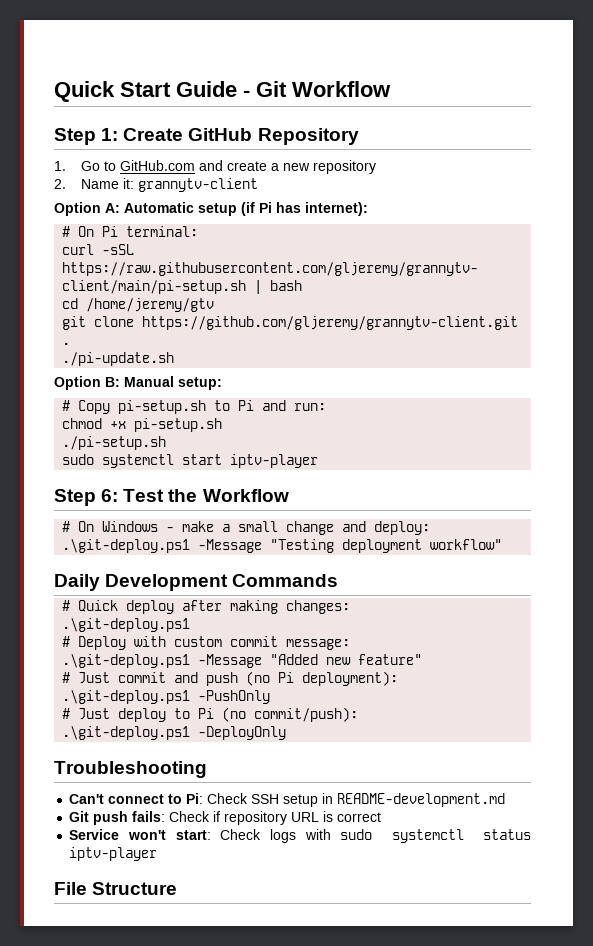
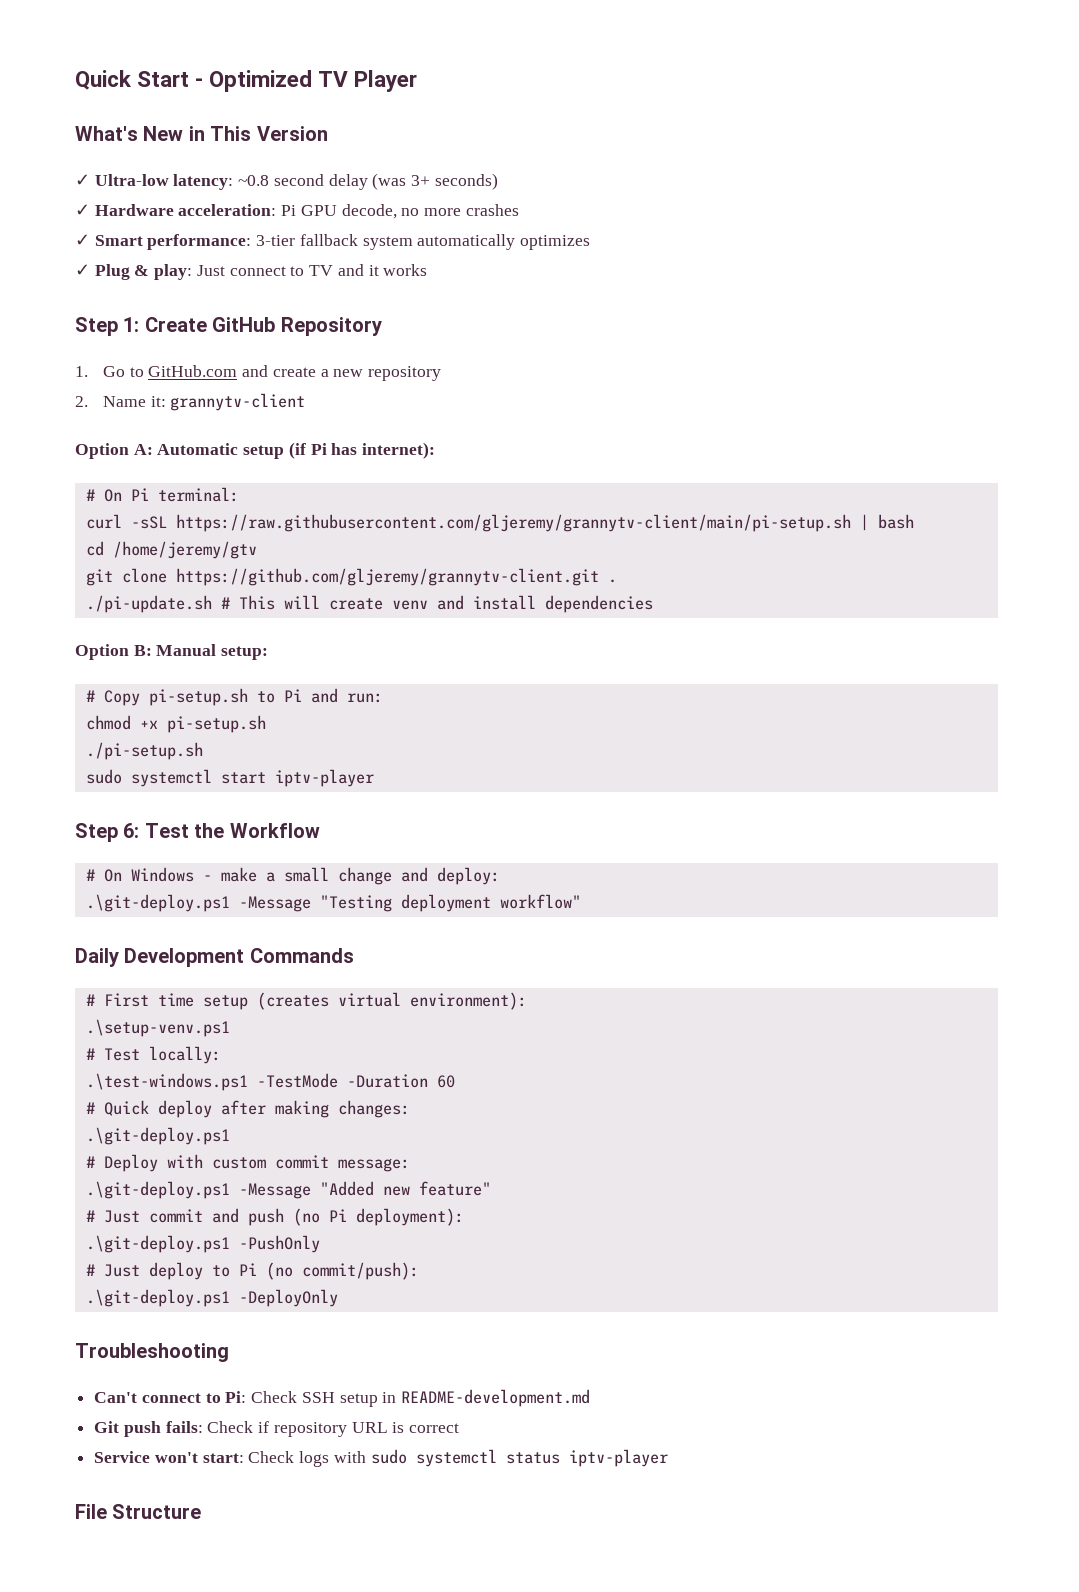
- Quick Start Guide - Git Workflow
+ Quick Start - Optimized TV Player
+ What's New in This Version
+ ✓ Ultra-low latency: ~0.8 second delay (was 3+ seconds)
+ ✓ Hardware acceleration: Pi GPU decode, no more crashes
+ ✓ Smart performance: 3-tier fallback system automatically optimizes
+ ✓ Plug & play: Just connect to TV and it works
- ./pi-update.sh
+ ./pi-update.sh # This will create venv and install dependencies
+ # First time setup (creates virtual environment):
+ .\setup-venv.ps1
+ # Test locally:
+ .\test-windows.ps1 -TestMode -Duration 60

